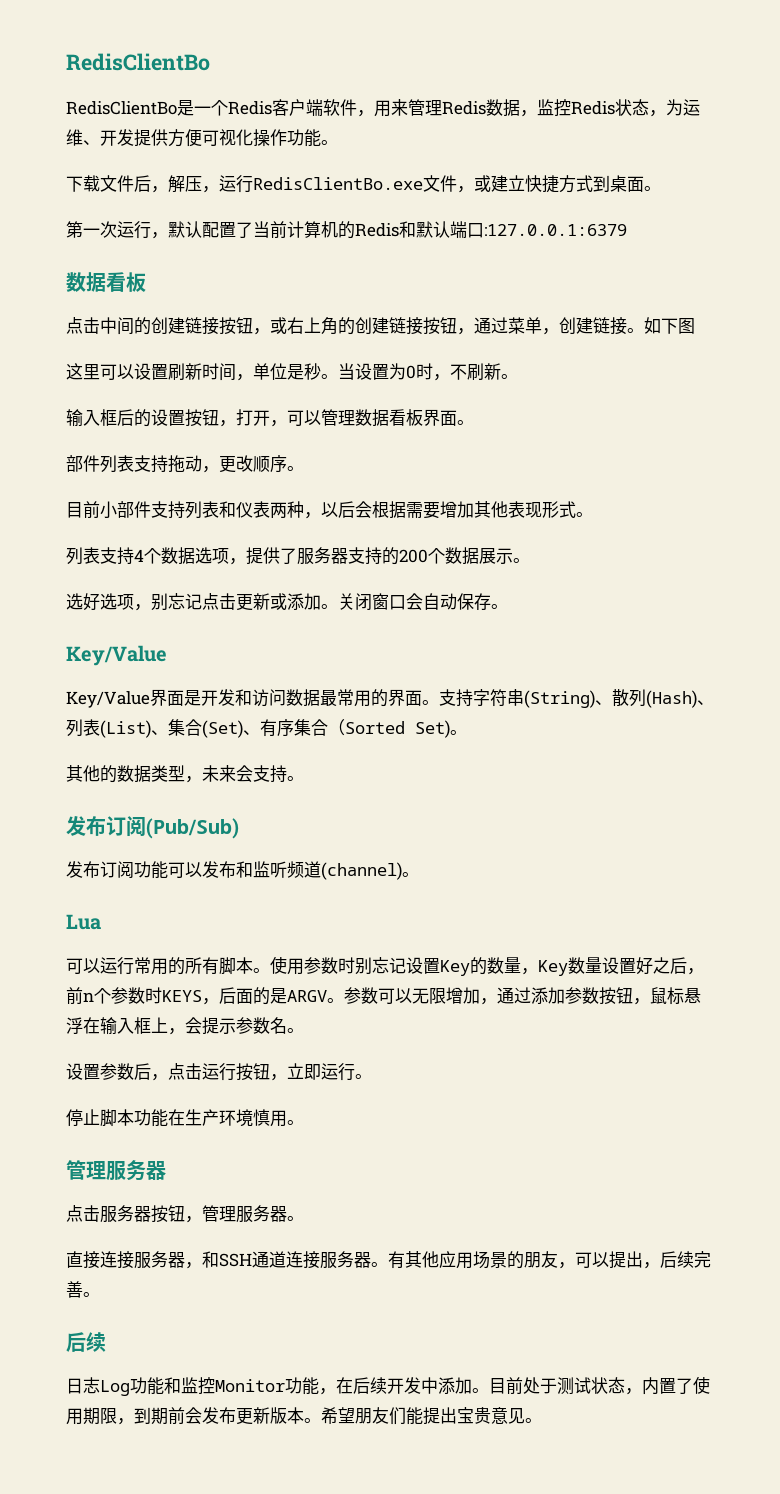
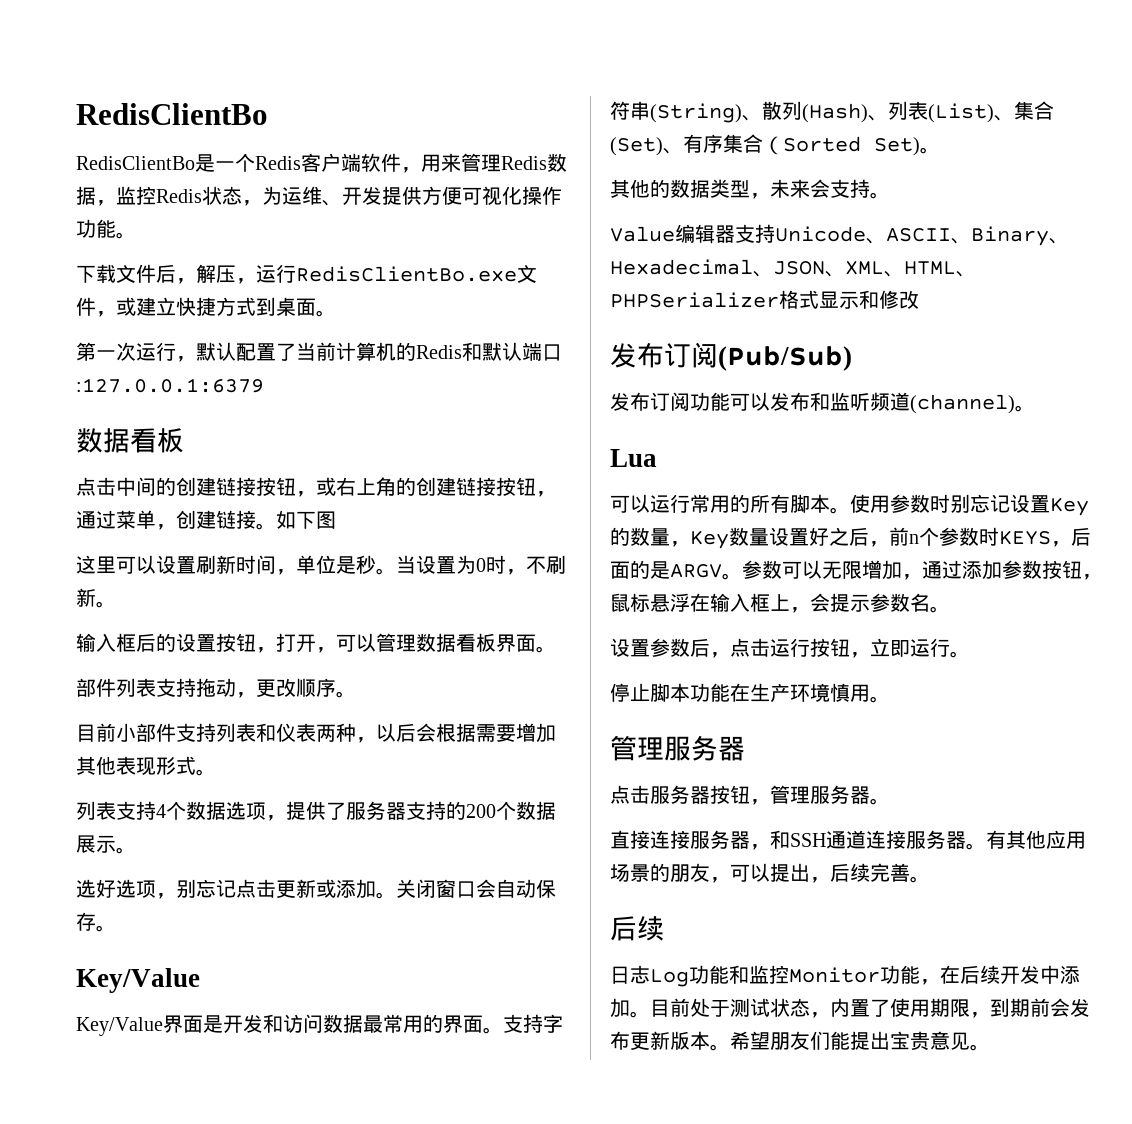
+ Value编辑器支持Unicode、ASCII、Binary、Hexadecimal、JSON、XML、HTML、PHPSerializer格式显示和修改

